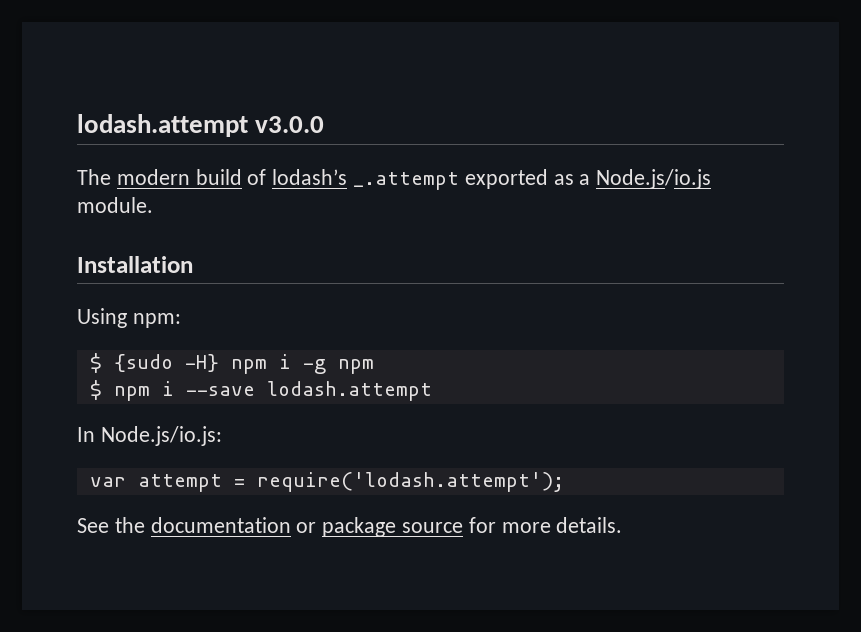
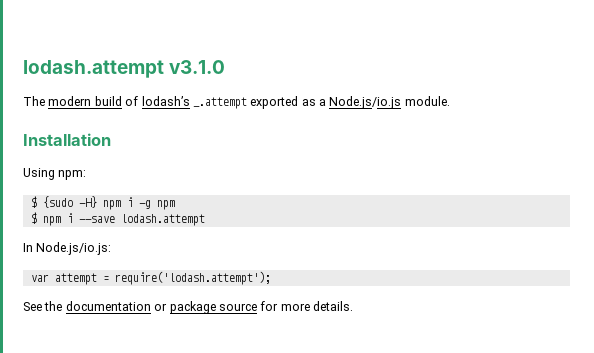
- lodash.attempt v3.0.0
+ lodash.attempt v3.1.0

